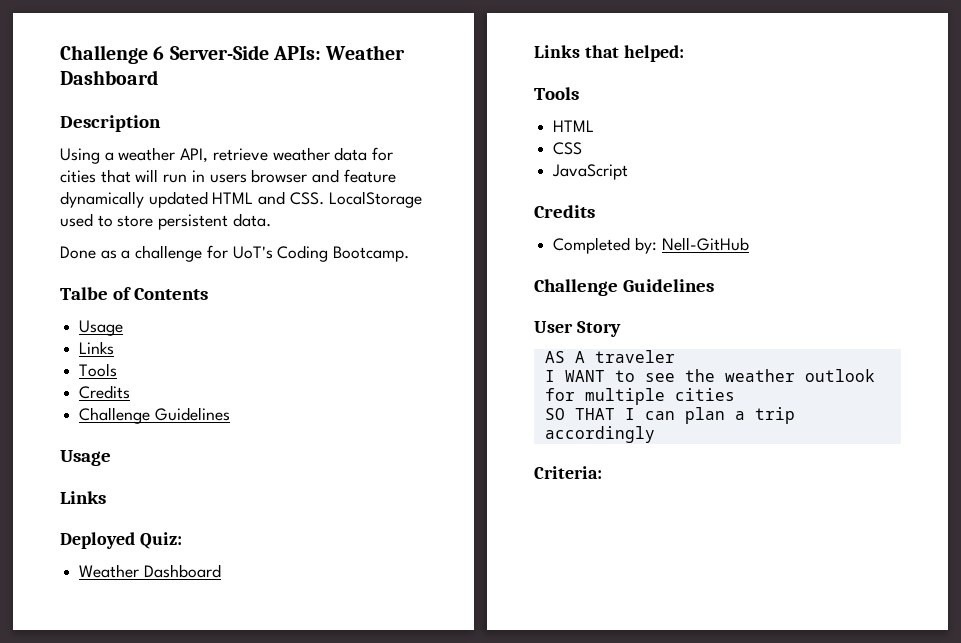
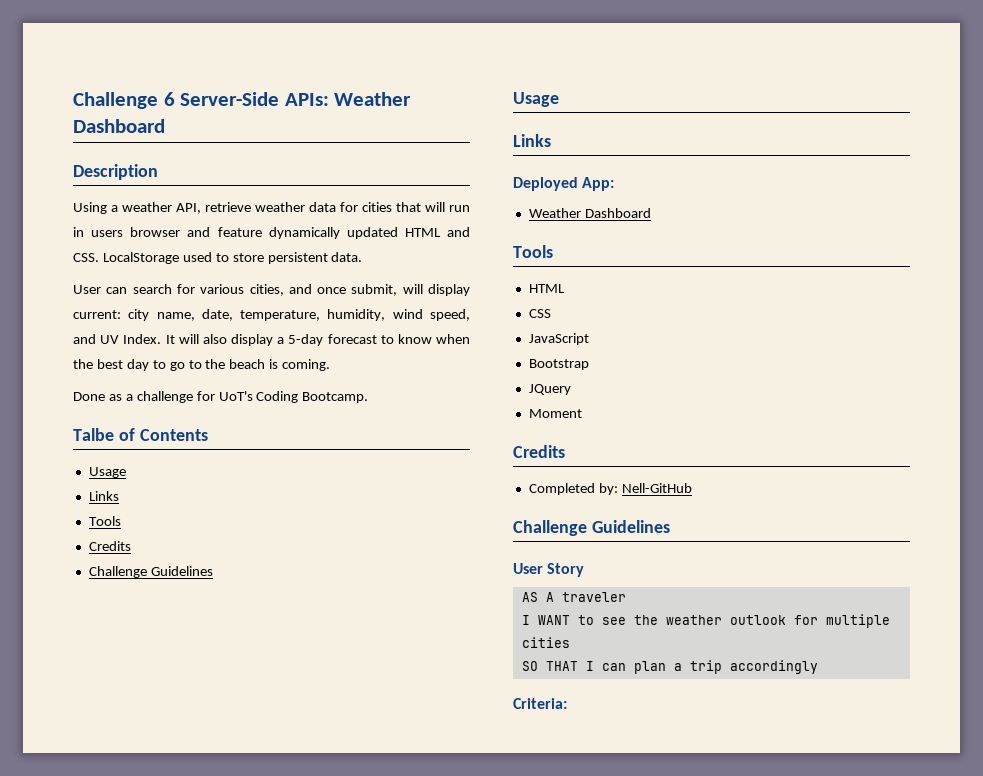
+ User can search for various cities, and once submit, will display current: city name, date, temperature, humidity, wind speed, and UV Index. It will also display a 5-day forecast to know when the best day to go to the beach is coming.
- Deployed Quiz:
+ Deployed App:
  Weather Dashboard
- Links that helped:
+ Bootstrap
+ JQuery
+ Moment

